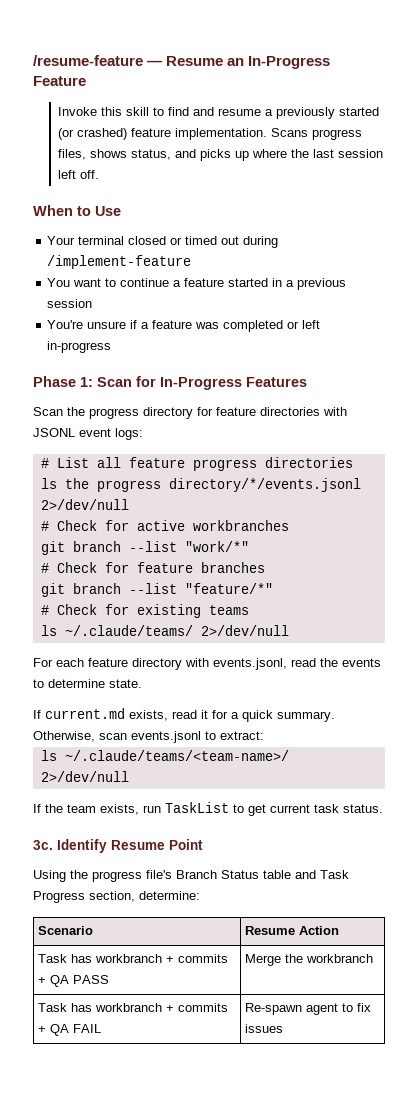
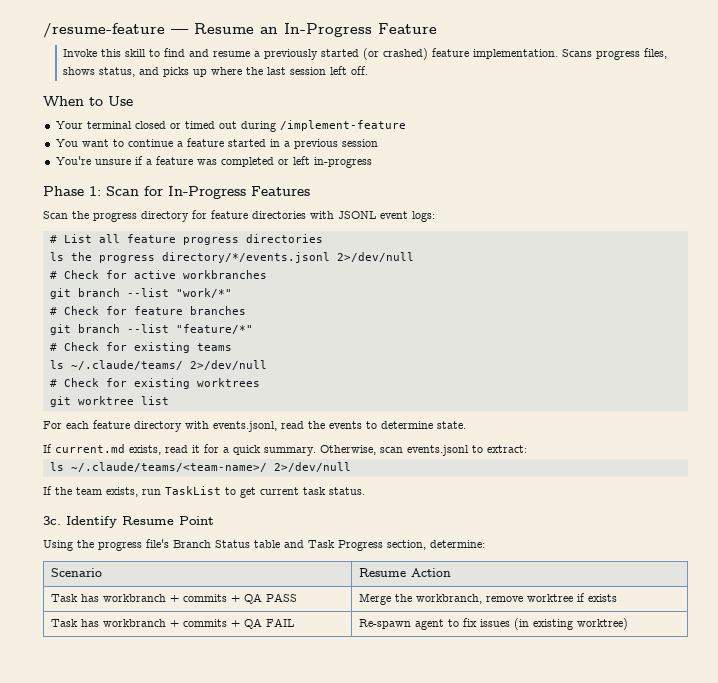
+ # Check for existing worktrees
+ git worktree list
- Task has workbranch + commits + QA PASS | Merge the workbranch
+ Task has workbranch + commits + QA PASS | Merge the workbranch, remove worktree if exists
- Task has workbranch + commits + QA FAIL | Re-spawn agent to fix issues
+ Task has workbranch + commits + QA FAIL | Re-spawn agent to fix issues (in existing worktree)

